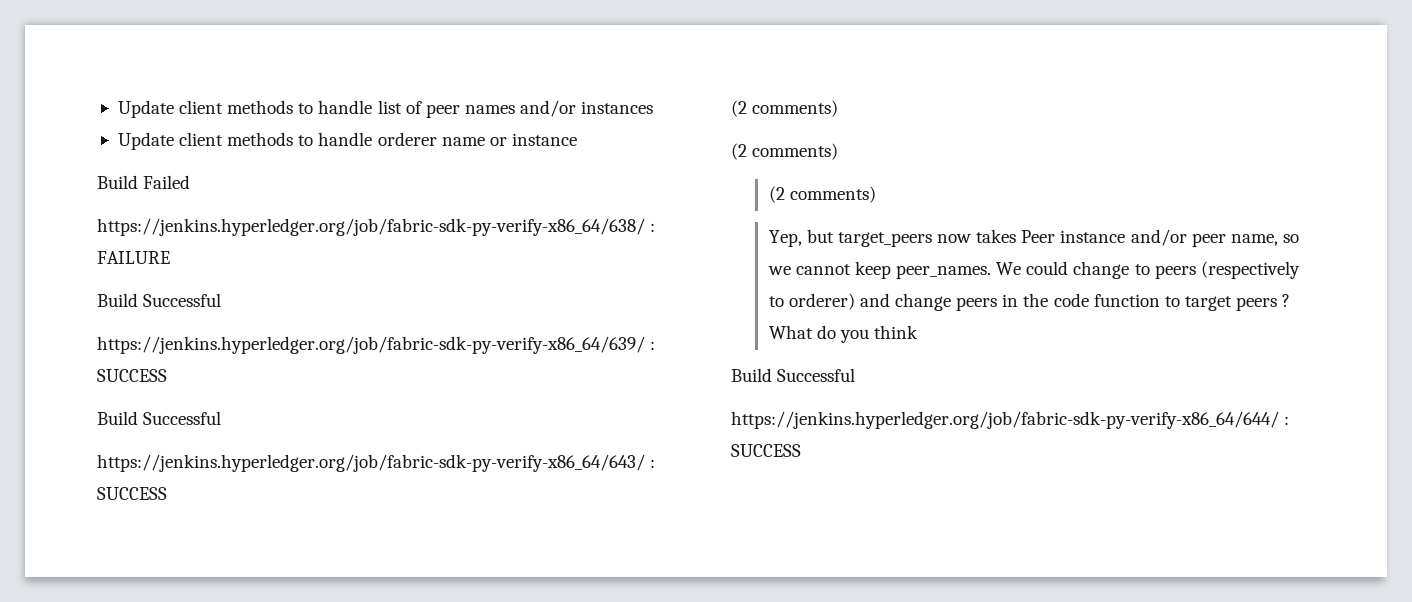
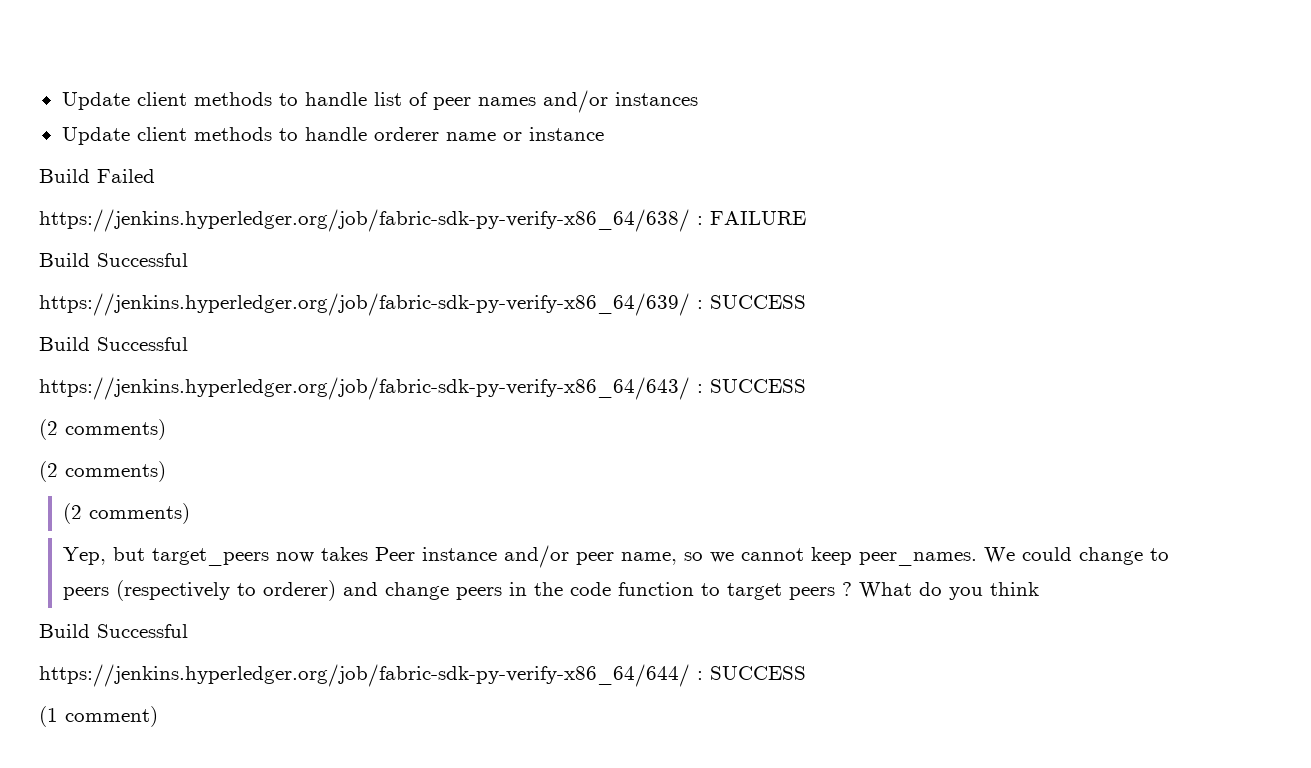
+ (1 comment)

